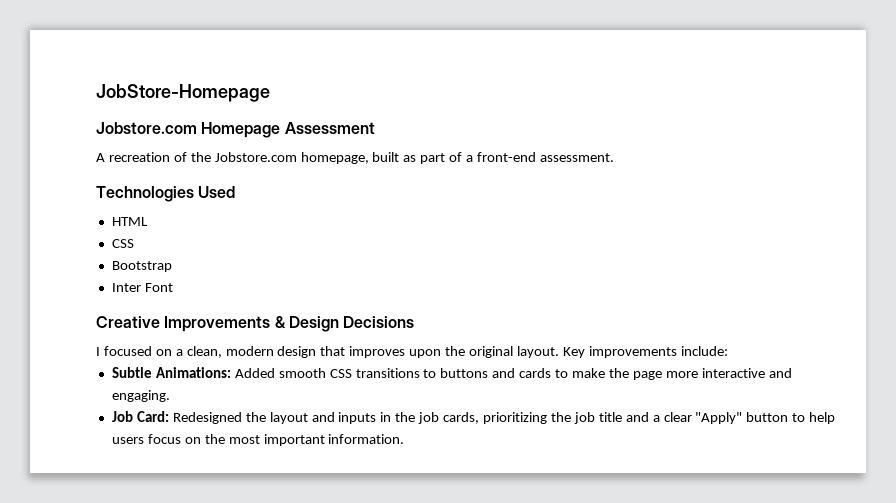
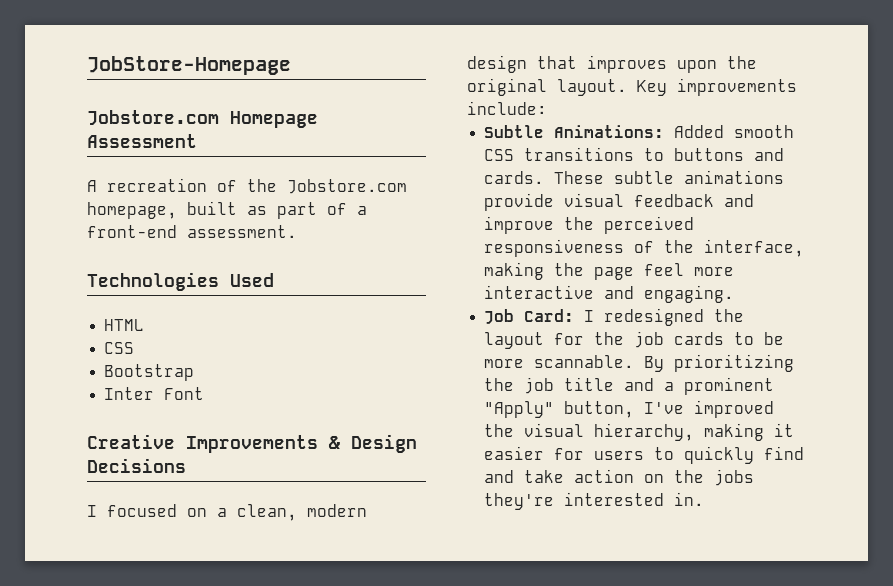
- Subtle Animations: Added smooth CSS transitions to buttons and cards to make the page more interactive and engaging.
+ Subtle Animations: Added smooth CSS transitions to buttons and cards. These subtle animations provide visual feedback and improve the perceived responsiveness of the interface, making the page feel more interactive and engaging.
- Job Card: Redesigned the layout and inputs in the job cards, prioritizing the job title and a clear "Apply" button to help users focus on the most important information.
+ Job Card: I redesigned the layout for the job cards to be more scannable. By prioritizing the job title and a prominent "Apply" button, I've improved the visual hierarchy, making it easier for users to quickly find and take action on the jobs they're interested in.

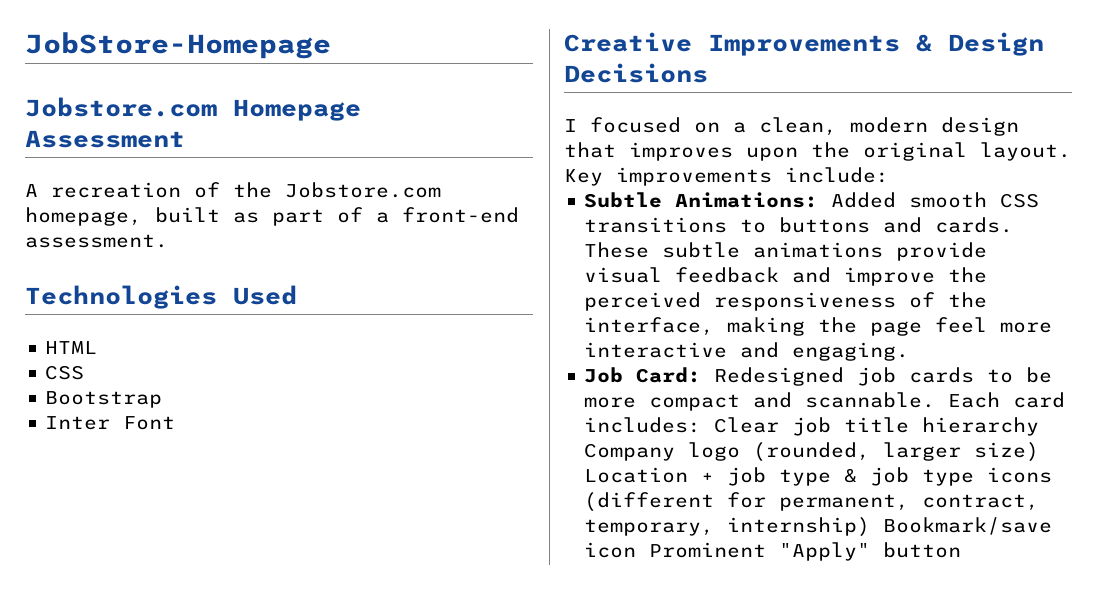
- Job Card: I redesigned the layout for the job cards to be more scannable. By prioritizing the job title and a prominent "Apply" button, I've improved the visual hierarchy, making it easier for users to quickly find and take action on the jobs they're interested in.
+ Job Card: Redesigned job cards to be more compact and scannable. Each card includes: Clear job title hierarchy Company logo (rounded, larger size) Location + job type & job type icons (different for permanent, contract, temporary, internship) Bookmark/save icon Prominent "Apply" button

